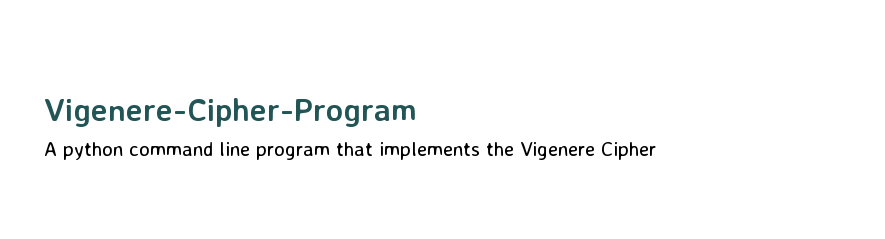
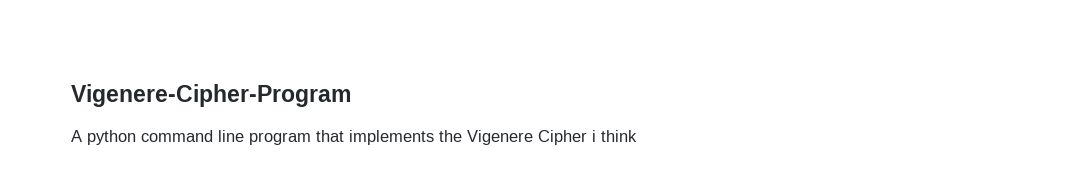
- A python command line program that implements the Vigenere Cipher
+ A python command line program that implements the Vigenere Cipher i think

